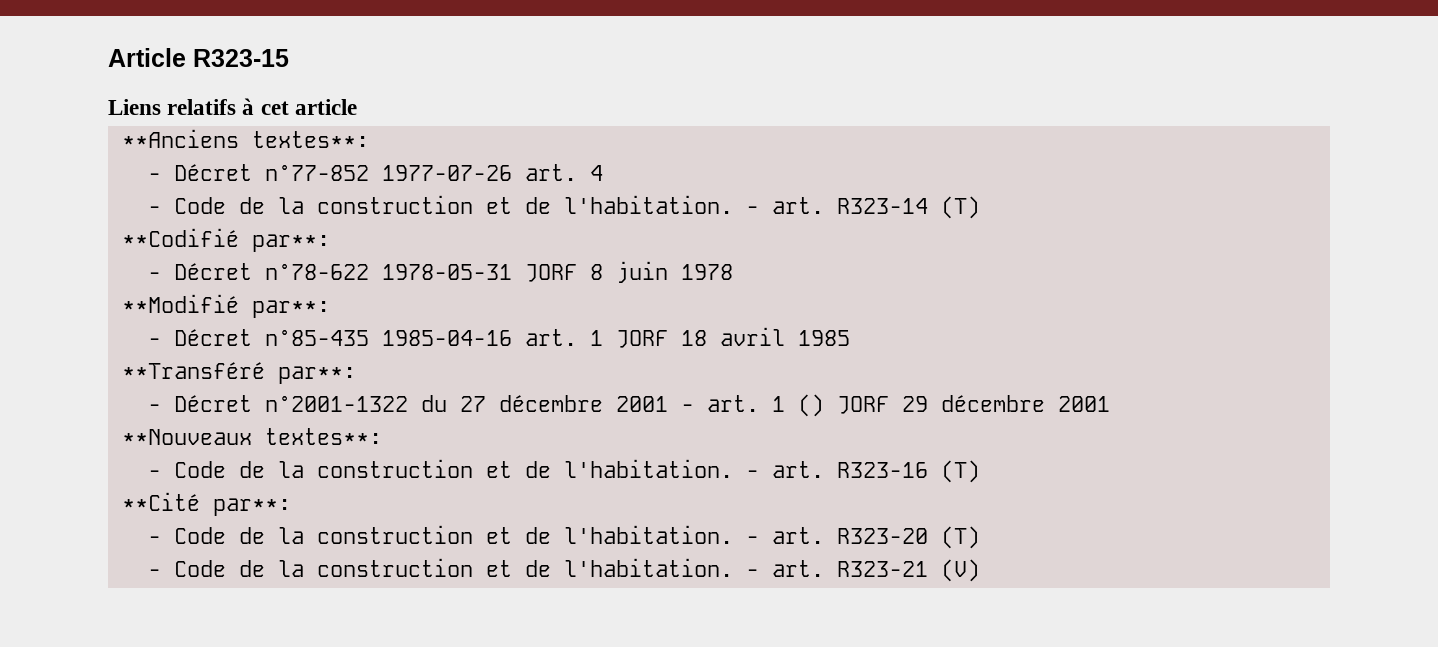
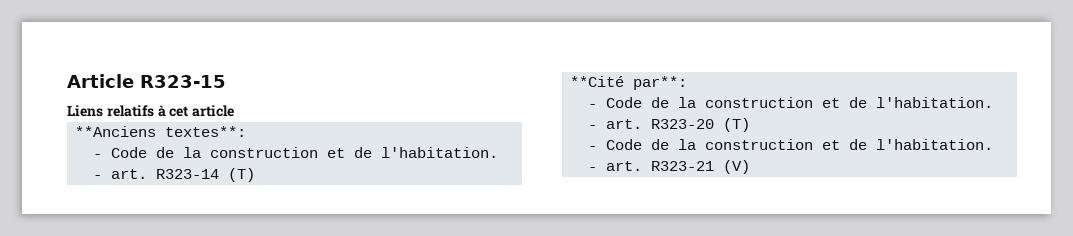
- - Décret n°77-852 1977-07-26 art. 4
- **Codifié par**:
- - Décret n°78-622 1978-05-31 JORF 8 juin 1978
- **Modifié par**:
- - Décret n°85-435 1985-04-16 art. 1 JORF 18 avril 1985
- **Transféré par**:
- - Décret n°2001-1322 du 27 décembre 2001 - art. 1 () JORF 29 décembre 2001
- **Nouveaux textes**:
- - Code de la construction et de l'habitation. - art. R323-16 (T)

